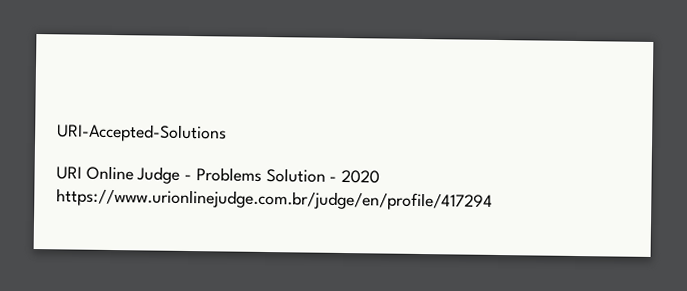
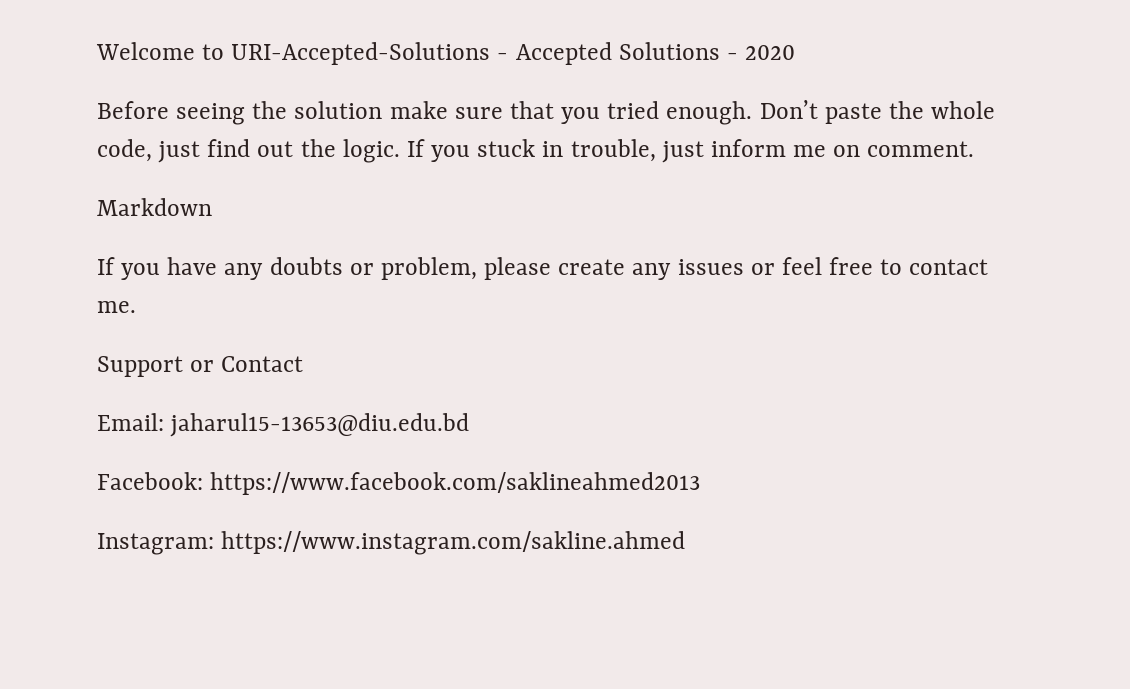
- URI-Accepted-Solutions
- URI Online Judge - Problems Solution - 2020 https://www.urionlinejudge.com.br/judge/en/profile/417294
+ Welcome to URI-Accepted-Solutions - Accepted Solutions - 2020
+ Before seeing the solution make sure that you tried enough. Don’t paste the whole code, just find out the logic. If you stuck in trouble, just inform me on comment.
+ Markdown
+ If you have any doubts or problem, please create any issues or feel free to contact me.
+ Support or Contact
+ Email: jaharul15-13653@diu.edu.bd
+ Facebook: https://www.facebook.com/saklineahmed2013
+ Instagram: https://www.instagram.com/sakline.ahmed

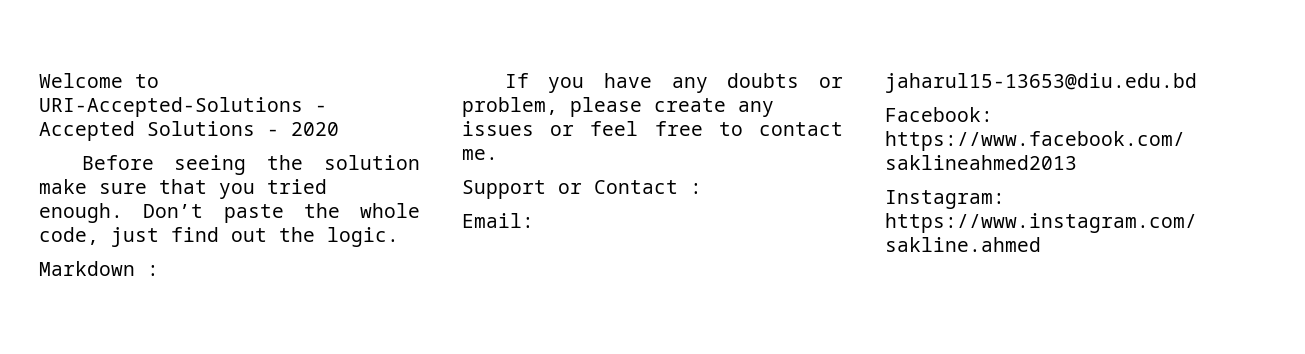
- If you stuck in trouble, just inform me on comment.
- Markdown
+ Markdown :
- Support or Contact
+ Support or Contact :

